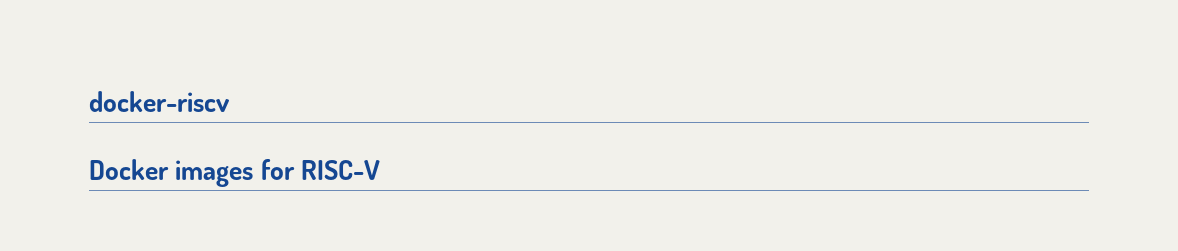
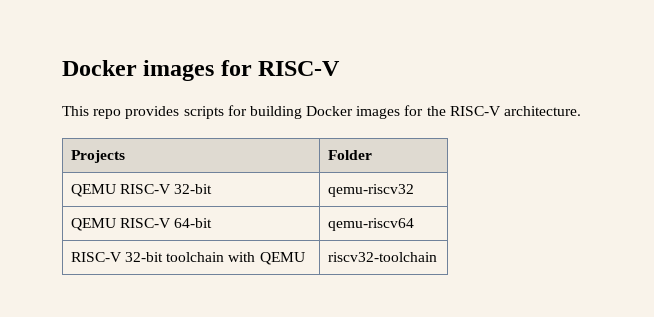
- docker-riscv
+ This repo provides scripts for building Docker images for the RISC-V architecture.
+ Projects | Folder
+ QEMU RISC-V 32-bit | qemu-riscv32
+ QEMU RISC-V 64-bit | qemu-riscv64
+ RISC-V 32-bit toolchain with QEMU | riscv32-toolchain

